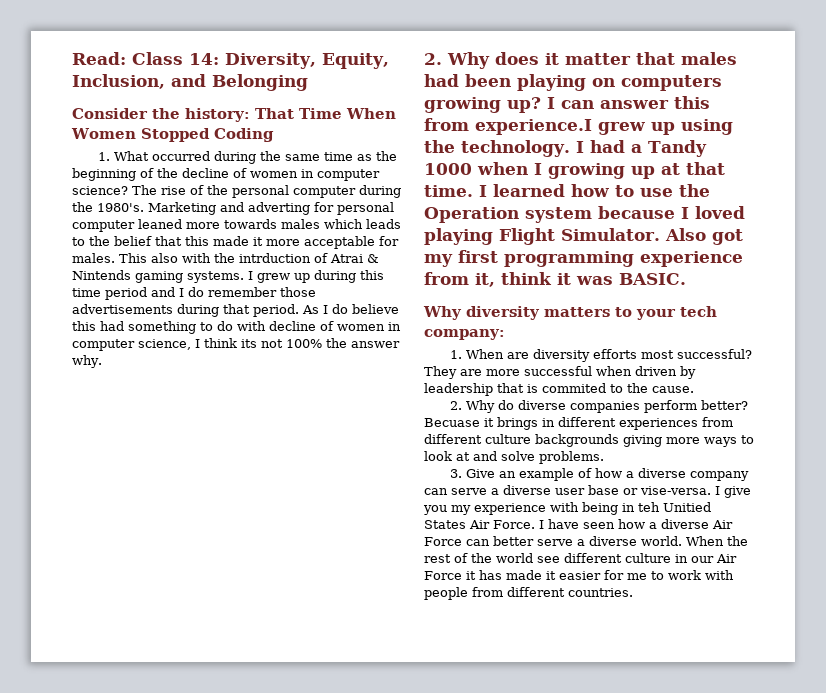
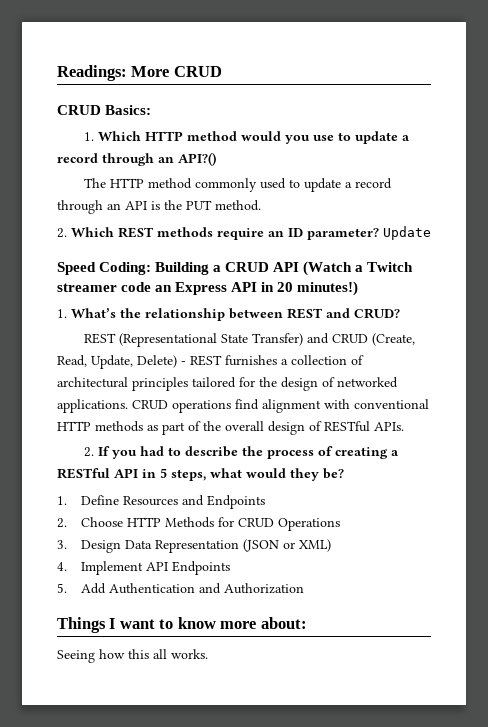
- Read: Class 14: Diversity, Equity, Inclusion, and Belonging
- Consider the history: That Time When Women Stopped Coding
- 1. What occurred during the same time as the beginning of the decline of women in computer science? The rise of the personal computer during the 1980's. Marketing and adverting for personal computer leaned more towards males which leads to the belief that this made it more acceptable for males. This also with the intrduction of Atrai & Nintends gaming systems. I grew up during this time period and I do remember those advertisements during that period. As I do believe this had something to do with decline of women in computer science, I think its not 100% the answer why.
- 2. Why does it matter that males had been playing on computers growing up? I can answer this from experience.I grew up using the technology. I had a Tandy 1000 when I growing up at that time. I learned how to use the Operation system because I loved playing Flight Simulator. Also got my first programming experience from it, think it was BASIC.
- Why diversity matters to your tech company:
- 1. When are diversity efforts most successful? They are more successful when driven by leadership that is commited to the cause.
- 2. Why do diverse companies perform better? Becuase it brings in different experiences from different culture backgrounds giving more ways to look at and solve problems.
- 3. Give an example of how a diverse company can serve a diverse user base or vise-versa. I give you my experience with being in teh Unitied States Air Force. I have seen how a diverse Air Force can better serve a diverse world. When the rest of the world see different culture in our Air Force it has made it easier for me to work with people from different countries.
+ Readings: More CRUD
+ CRUD Basics:
+ 1. Which HTTP method would you use to update a record through an API?()
+ The HTTP method commonly used to update a record through an API is the PUT method.
+ 2. Which REST methods require an ID parameter? Update
+ Speed Coding: Building a CRUD API (Watch a Twitch streamer code an Express API in 20 minutes!)
+ 1. What’s the relationship between REST and CRUD?
+ REST (Representational State Transfer) and CRUD (Create, Read, Update, Delete) - REST furnishes a collection of architectural principles tailored for the design of networked applications. CRUD operations find alignment with conventional HTTP methods as part of the overall design of RESTful APIs.
+ 2. If you had to describe the process of creating a RESTful API in 5 steps, what would they be?
+ 1. Define Resources and Endpoints
+ 2. Choose HTTP Methods for CRUD Operations
+ 3. Design Data Representation (JSON or XML)
+ 4. Implement API Endpoints
+ 5. Add Authentication and Authorization
+ Things I want to know more about:
+ Seeing how this all works.

